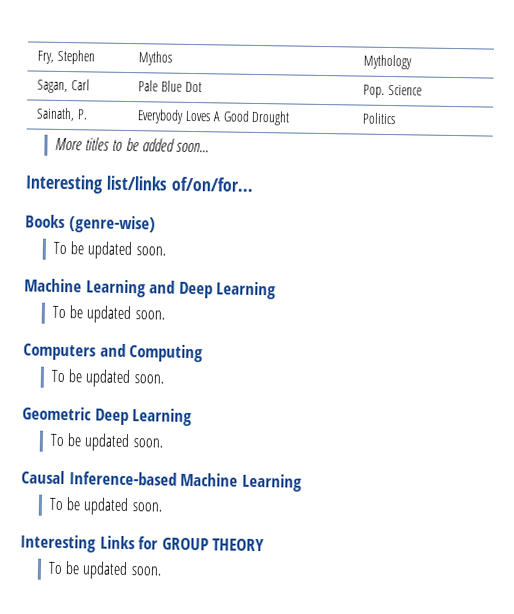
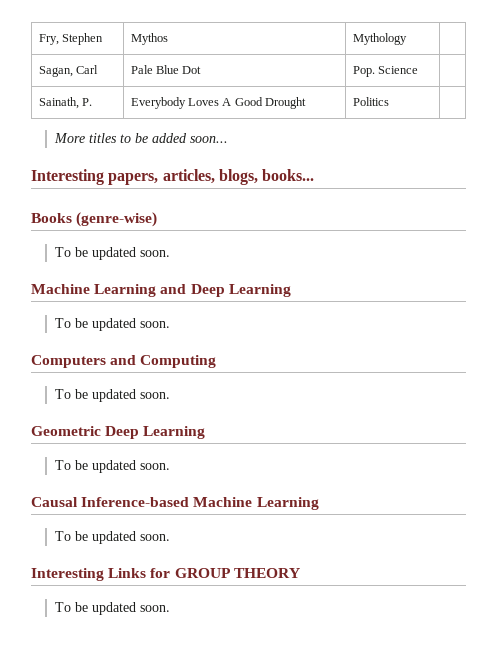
- Interesting list/links of/on/for...
+ Interesting papers, articles, blogs, books...

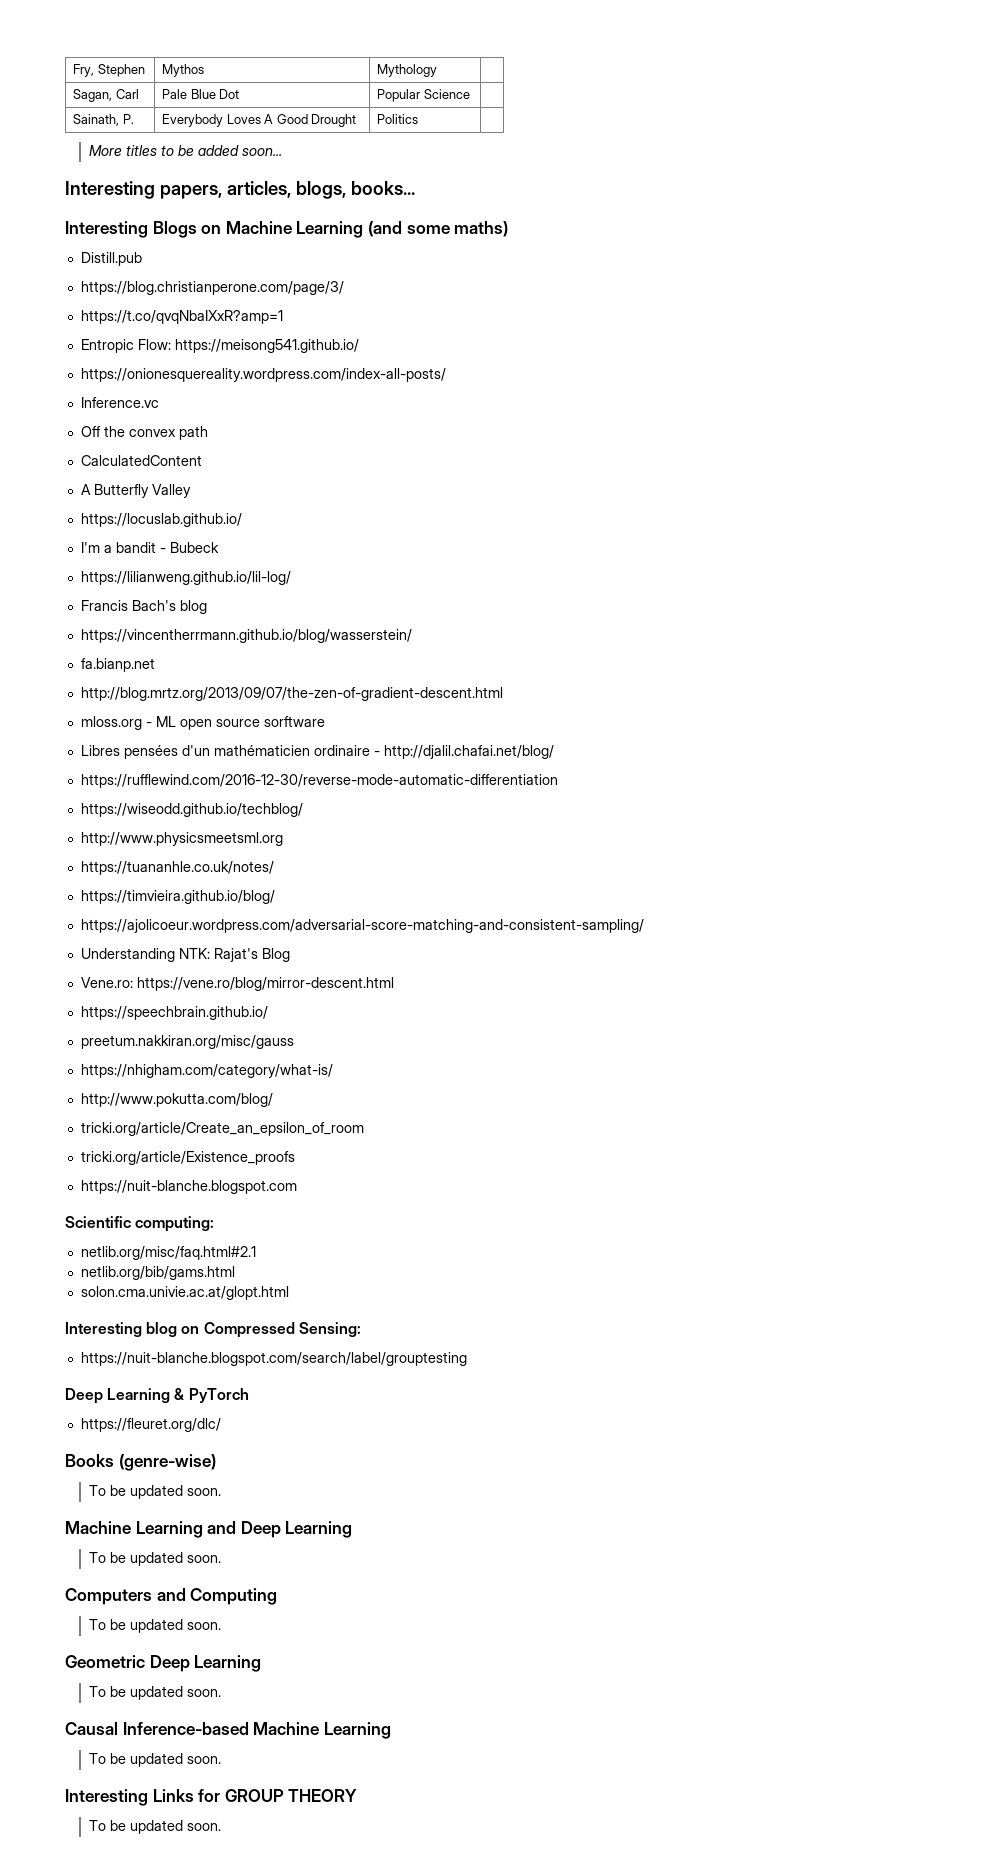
- Sagan, Carl | Pale Blue Dot | Pop. Science |
+ Sagan, Carl | Pale Blue Dot | Popular Science |
+ Interesting Blogs on Machine Learning (and some maths)
+ Distill.pub
+ https://blog.christianperone.com/page/3/
+ https://t.co/qvqNbaIXxR?amp=1
+ Entropic Flow: https://meisong541.github.io/
+ https://onionesquereality.wordpress.com/index-all-posts/
+ Inference.vc
+ Off the convex path
+ CalculatedContent
+ A Butterfly Valley
+ https://locuslab.github.io/
+ I'm a bandit - Bubeck
+ https://lilianweng.github.io/lil-log/
+ Francis Bach's blog
+ https://vincentherrmann.github.io/blog/wasserstein/
+ fa.bianp.net
+ http://blog.mrtz.org/2013/09/07/the-zen-of-gradient-descent.html
+ mloss.org - ML open source sorftware
+ Libres pensées d'un mathématicien ordinaire - http://djalil.chafai.net/blog/
+ https://rufflewind.com/2016-12-30/reverse-mode-automatic-differentiation
+ https://wiseodd.github.io/techblog/
+ http://www.physicsmeetsml.org
+ https://tuananhle.co.uk/notes/
+ https://timvieira.github.io/blog/
+ https://ajolicoeur.wordpress.com/adversarial-score-matching-and-consistent-sampling/
+ Understanding NTK: Rajat's Blog
+ Vene.ro: https://vene.ro/blog/mirror-descent.html
+ https://speechbrain.github.io/
+ preetum.nakkiran.org/misc/gauss
+ https://nhigham.com/category/what-is/
+ http://www.pokutta.com/blog/
+ tricki.org/article/Create_an_epsilon_of_room
+ tricki.org/article/Existence_proofs
+ https://nuit-blanche.blogspot.com
+ Scientific computing:
+ netlib.org/misc/faq.html#2.1
+ netlib.org/bib/gams.html
+ solon.cma.univie.ac.at/glopt.html
+ Interesting blog on Compressed Sensing:
+ https://nuit-blanche.blogspot.com/search/label/grouptesting
+ Deep Learning & PyTorch
+ https://fleuret.org/dlc/

